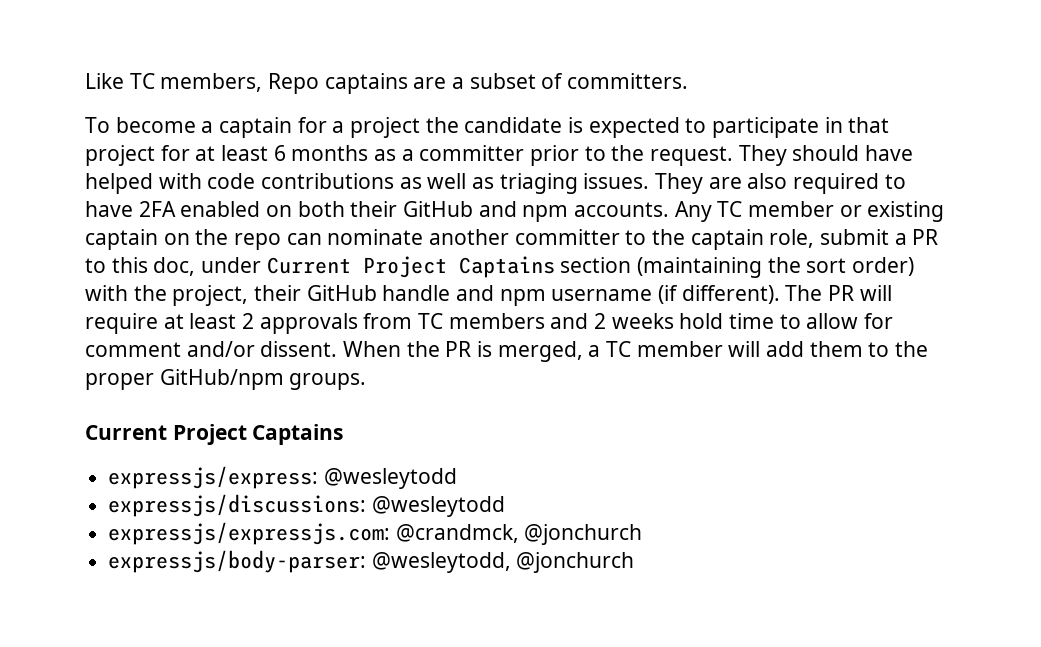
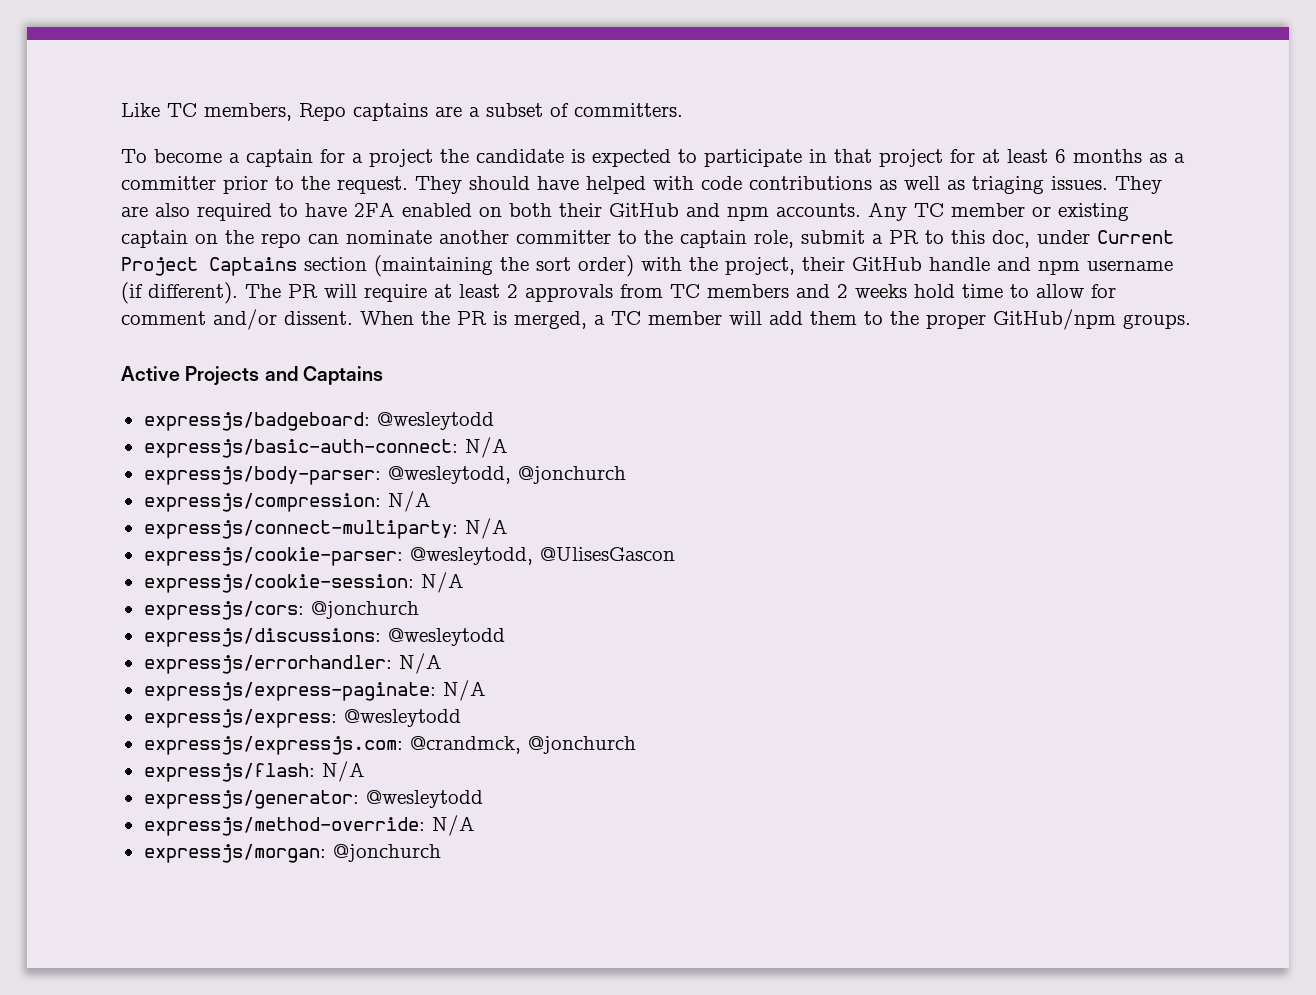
  When the PR is merged, a TC member will add them to the proper GitHub/npm groups.
- Current Project Captains
+ Active Projects and Captains
+ expressjs/badgeboard: @wesleytodd
+ expressjs/basic-auth-connect: N/A
+ expressjs/body-parser: @wesleytodd, @jonchurch
+ expressjs/compression: N/A
+ expressjs/connect-multiparty: N/A
+ expressjs/cookie-parser: @wesleytodd, @UlisesGascon
+ expressjs/cookie-session: N/A
+ expressjs/cors: @jonchurch
+ expressjs/discussions: @wesleytodd
+ expressjs/errorhandler: N/A
+ expressjs/express-paginate: N/A
  expressjs/express: @wesleytodd
- expressjs/discussions: @wesleytodd
  expressjs/expressjs.com: @crandmck, @jonchurch
- expressjs/body-parser: @wesleytodd, @jonchurch
+ expressjs/flash: N/A
+ expressjs/generator: @wesleytodd
+ expressjs/method-override: N/A
+ expressjs/morgan: @jonchurch

